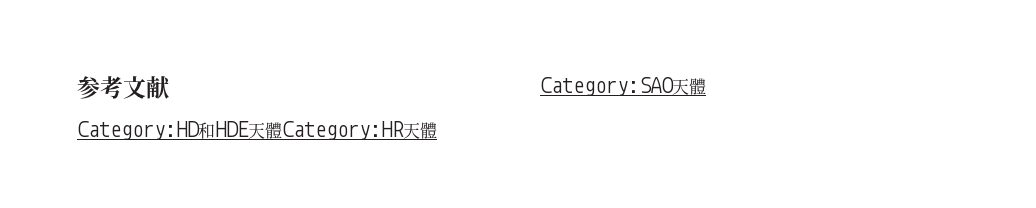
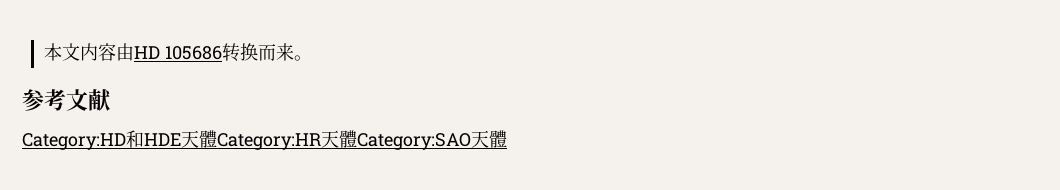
+ 本文内容由HD 105686转换而来。

